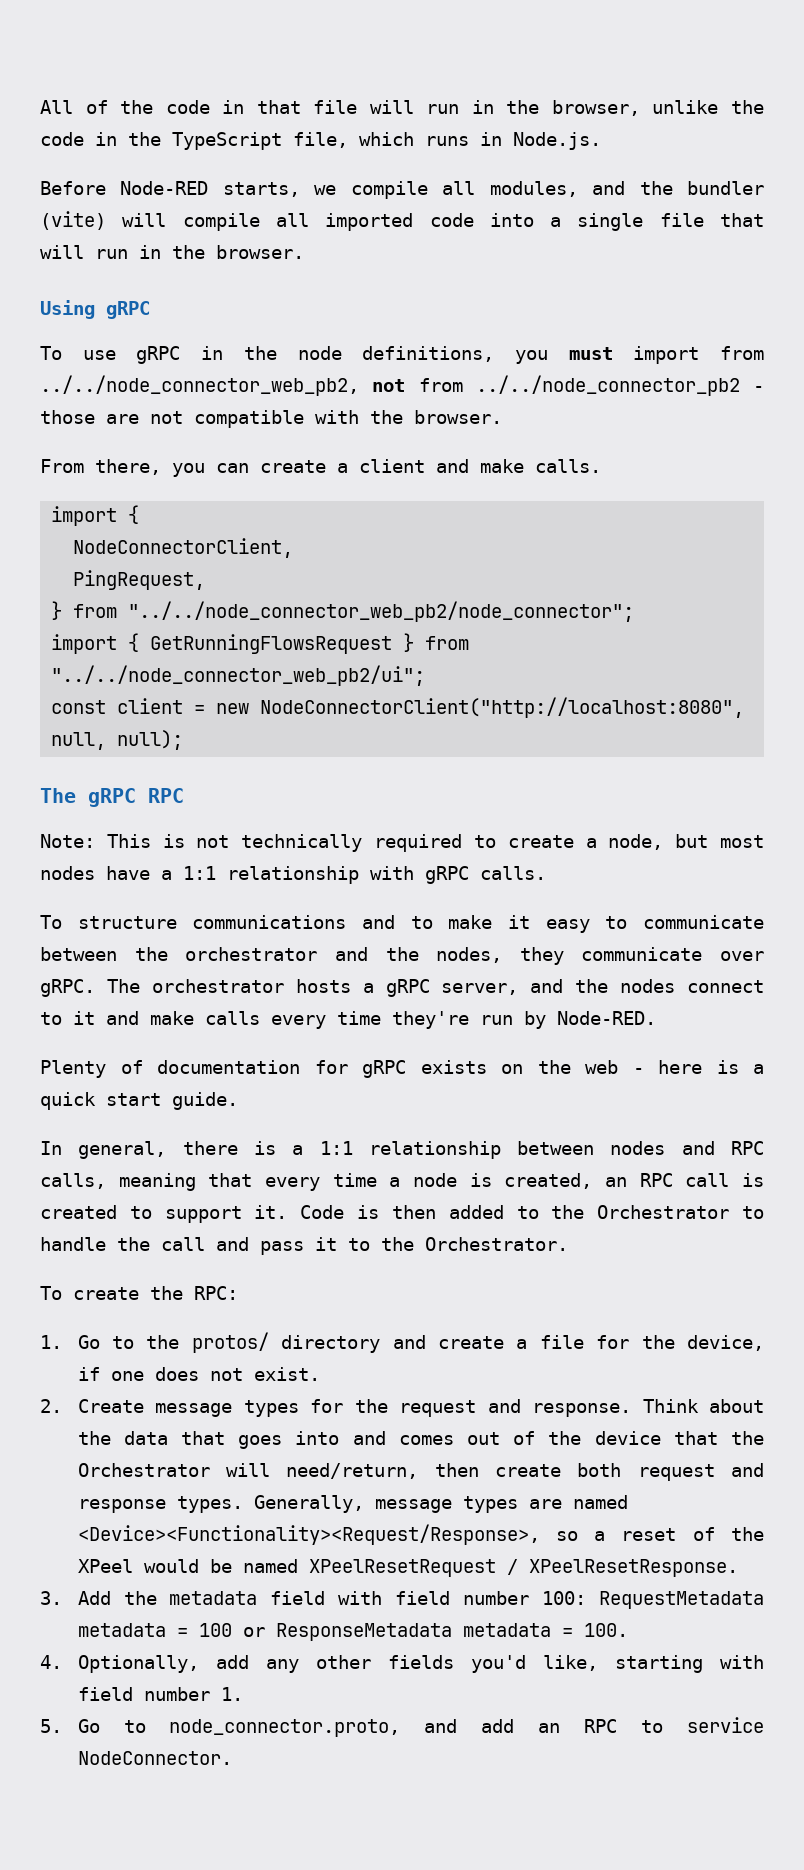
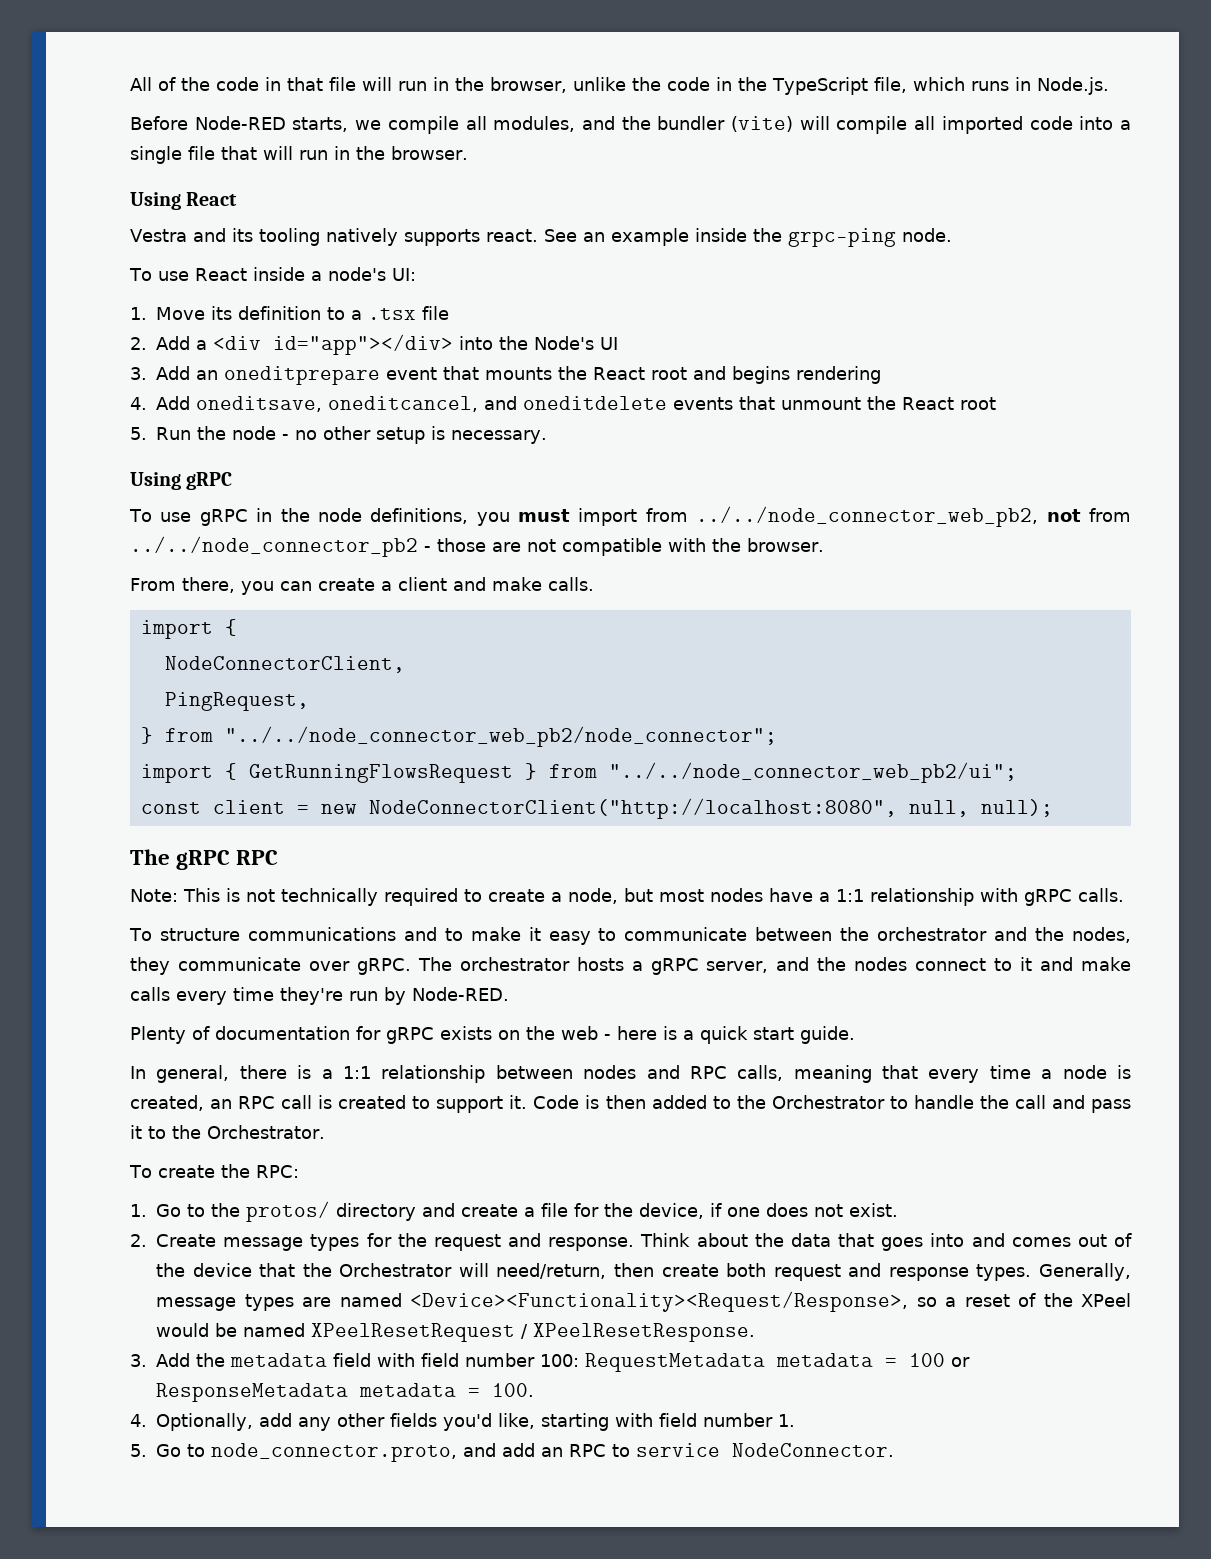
+ Using React
+ Vestra and its tooling natively supports react. See an example inside the grpc-ping node.
+ To use React inside a node's UI:
+ 1. Move its definition to a .tsx file
+ 2. Add a <div id="app"></div> into the Node's UI
+ 3. Add an oneditprepare event that mounts the React root and begins rendering
+ 4. Add oneditsave, oneditcancel, and oneditdelete events that unmount the React root
+ 5. Run the node - no other setup is necessary.

